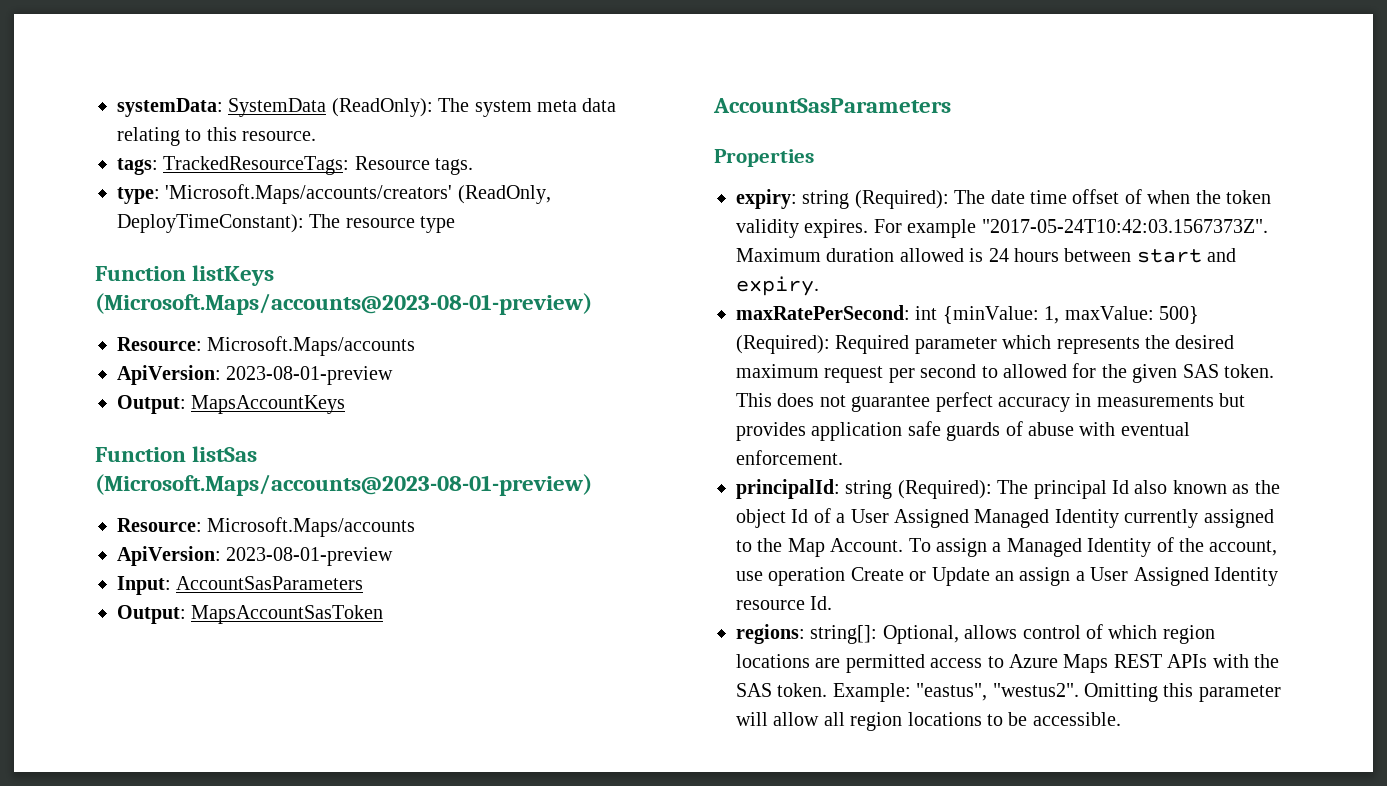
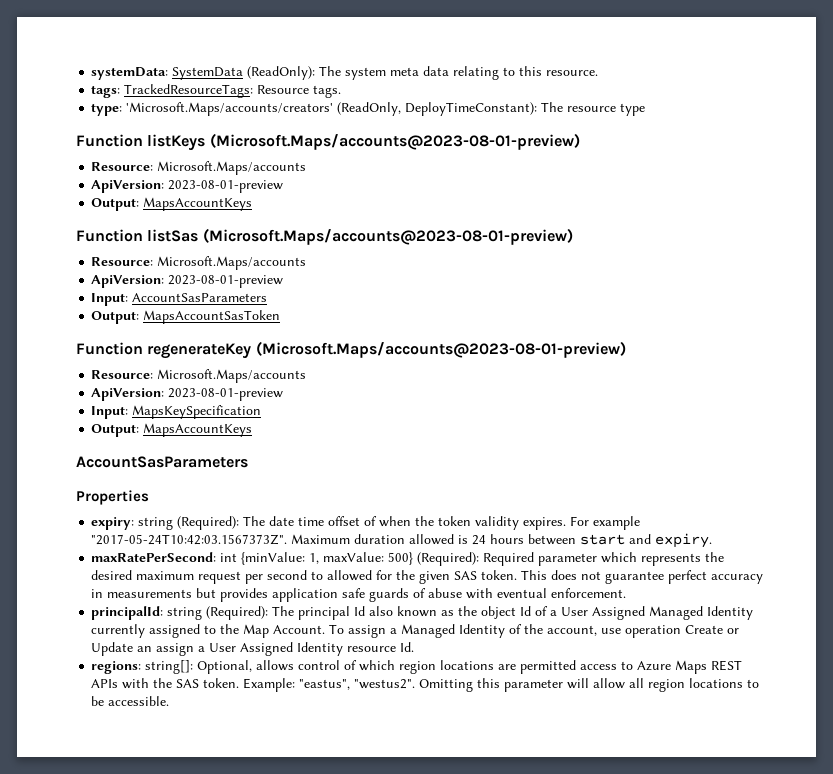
+ Function regenerateKey (Microsoft.Maps/accounts@2023-08-01-preview)
+ Resource: Microsoft.Maps/accounts
+ ApiVersion: 2023-08-01-preview
+ Input: MapsKeySpecification
+ Output: MapsAccountKeys

